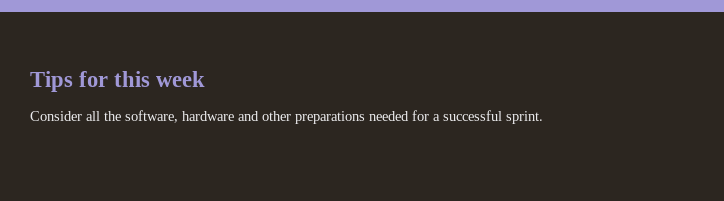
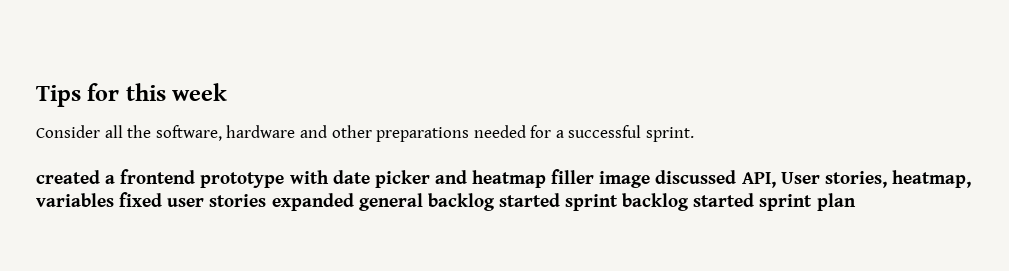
+ created a frontend prototype with date picker and heatmap filler image discussed API, User stories, heatmap, variables fixed user stories expanded general backlog started sprint backlog started sprint plan

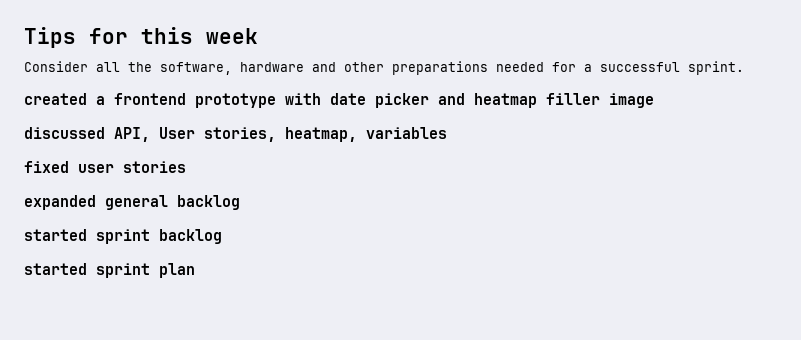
- created a frontend prototype with date picker and heatmap filler image discussed API, User stories, heatmap, variables fixed user stories expanded general backlog started sprint backlog started sprint plan
+ created a frontend prototype with date picker and heatmap filler image
+ discussed API, User stories, heatmap, variables
+ fixed user stories
+ expanded general backlog
+ started sprint backlog
+ started sprint plan

